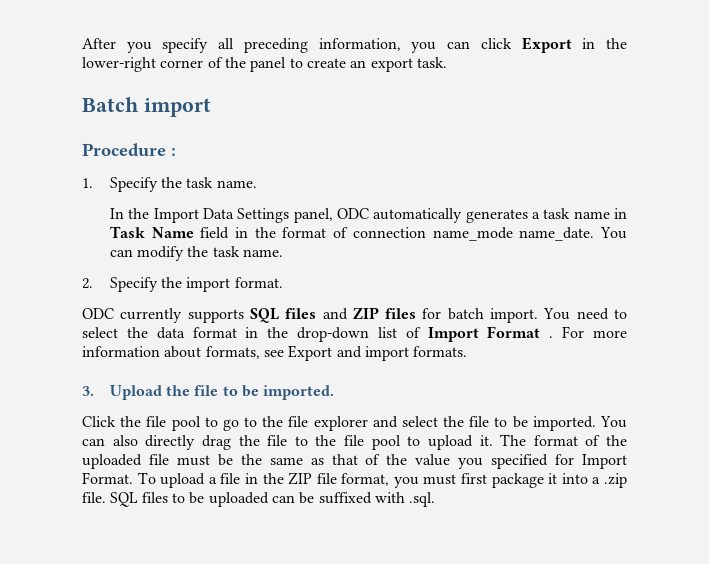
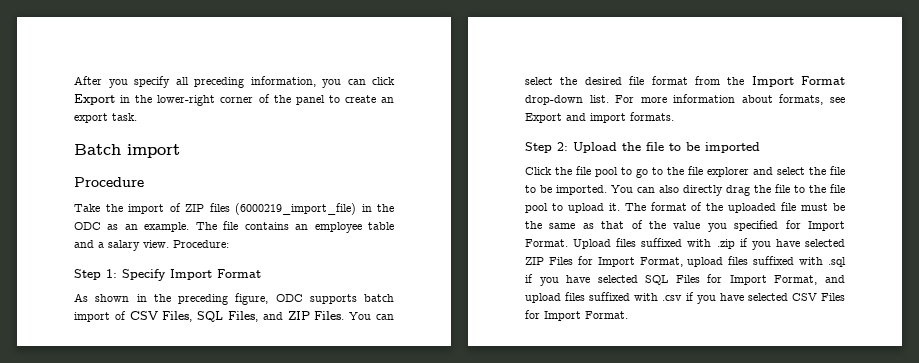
- Procedure :
- 1. Specify the task name.
- In the Import Data Settings panel, ODC automatically generates a task name in Task Name field in the format of connection name_mode name_date. You can modify the task name.
- 2. Specify the import format.
- ODC currently supports SQL files and ZIP files for batch import. You need to select the data format in the drop-down list of Import Format .
+ Procedure
+ Take the import of ZIP files (6000219_import_file) in the ODC as an example. The file contains an employee table and a salary view. Procedure:
+ Step 1: Specify Import Format
+ As shown in the preceding figure, ODC supports batch import of CSV Files, SQL Files, and ZIP Files. You can select the desired file format from the Import Format drop-down list.
- 3. Upload the file to be imported.
+ Step 2: Upload the file to be imported
- To upload a file in the ZIP file format, you must first package it into a .zip file. SQL files to be uploaded can be suffixed with .sql.
+ Upload files suffixed with .zip if you have selected ZIP Files for Import Format, upload files suffixed with .sql if you have selected SQL Files for Import Format, and upload files suffixed with .csv if you have selected CSV Files for Import Format.

